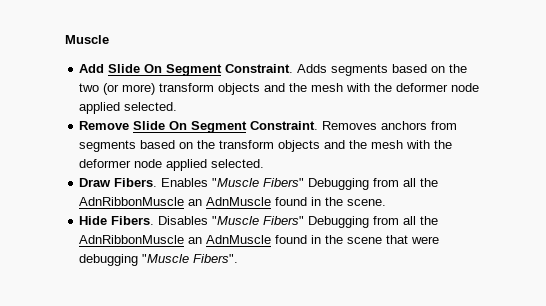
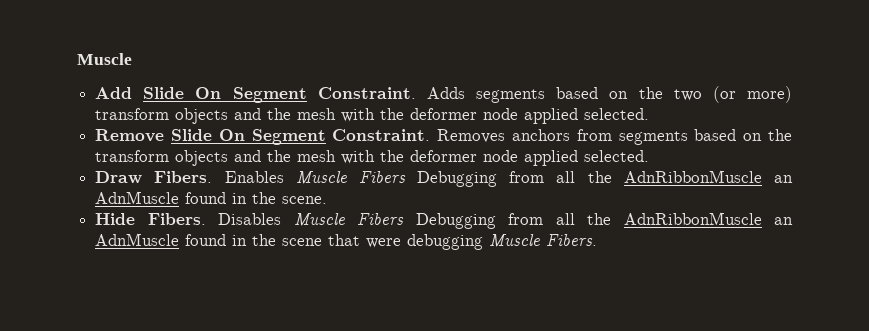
- Enables "Muscle Fibers" Debugging from all the AdnRibbonMuscle an AdnMuscle found in the scene.
+ Enables Muscle Fibers Debugging from all the AdnRibbonMuscle an AdnMuscle found in the scene.
- Disables "Muscle Fibers" Debugging from all the AdnRibbonMuscle an AdnMuscle found in the scene that were debugging "Muscle Fibers".
+ Disables Muscle Fibers Debugging from all the AdnRibbonMuscle an AdnMuscle found in the scene that were debugging Muscle Fibers.

